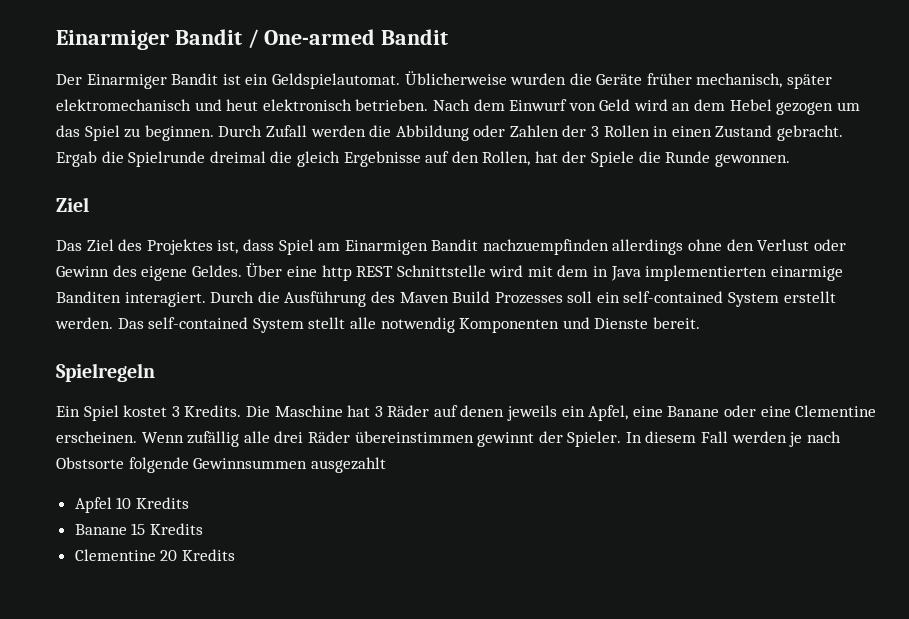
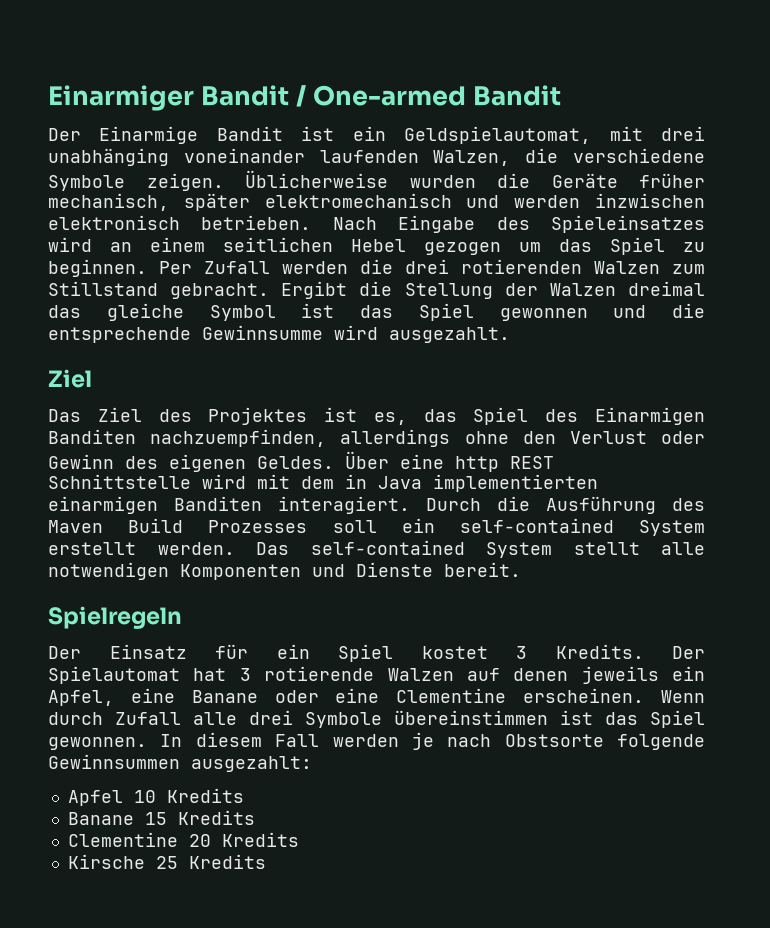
- Der Einarmiger Bandit ist ein Geldspielautomat.
+ Der Einarmige Bandit ist ein Geldspielautomat, mit drei unabhänging voneinander laufenden Walzen, die verschiedene Symbole zeigen.
- Üblicherweise wurden die Geräte früher mechanisch, später elektromechanisch und heut elektronisch betrieben.
+ Üblicherweise wurden die Geräte früher mechanisch, später elektromechanisch und werden inzwischen elektronisch betrieben.
- Nach dem Einwurf von Geld wird an dem Hebel gezogen um das Spiel zu beginnen.
+ Nach Eingabe des Spieleinsatzes wird an einem seitlichen Hebel gezogen um das Spiel zu beginnen.
- Durch Zufall werden die Abbildung oder Zahlen der 3 Rollen in einen Zustand gebracht. Ergab die Spielrunde dreimal die gleich Ergebnisse auf den Rollen, hat der Spiele die Runde gewonnen.
+ Per Zufall werden die drei rotierenden Walzen zum Stillstand gebracht. Ergibt die Stellung der Walzen dreimal das gleiche Symbol ist das Spiel gewonnen und die entsprechende Gewinnsumme wird ausgezahlt.
- Das Ziel des Projektes ist, dass Spiel am Einarmigen Bandit nachzuempfinden allerdings ohne den Verlust oder Gewinn des eigene Geldes.
+ Das Ziel des Projektes ist es, das Spiel des Einarmigen Banditen nachzuempfinden, allerdings ohne den Verlust oder Gewinn des eigenen Geldes.
- Über eine http REST Schnittstelle wird mit dem in Java implementierten einarmige Banditen interagiert.
+ Über eine http REST Schnittstelle wird mit dem in Java implementierten einarmigen Banditen interagiert.
- Das self-contained System stellt alle notwendig Komponenten und Dienste bereit.
+ Das self-contained System stellt alle notwendigen Komponenten und Dienste bereit.
- Ein Spiel kostet 3 Kredits. Die Maschine hat 3 Räder auf denen jeweils ein Apfel, eine Banane oder eine Clementine erscheinen.
+ Der Einsatz für ein Spiel kostet 3 Kredits. Der Spielautomat hat 3 rotierende Walzen auf denen jeweils ein Apfel, eine Banane oder eine Clementine erscheinen.
- Wenn zufällig alle drei Räder übereinstimmen gewinnt der Spieler.
+ Wenn durch Zufall alle drei Symbole übereinstimmen ist das Spiel gewonnen.
- In diesem Fall werden je nach Obstsorte folgende Gewinnsummen ausgezahlt
+ In diesem Fall werden je nach Obstsorte folgende Gewinnsummen ausgezahlt:
+ Kirsche 25 Kredits

